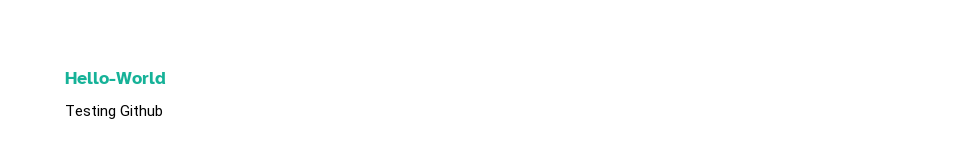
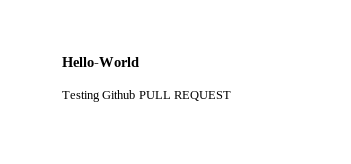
- Testing Github
+ Testing Github PULL REQUEST

